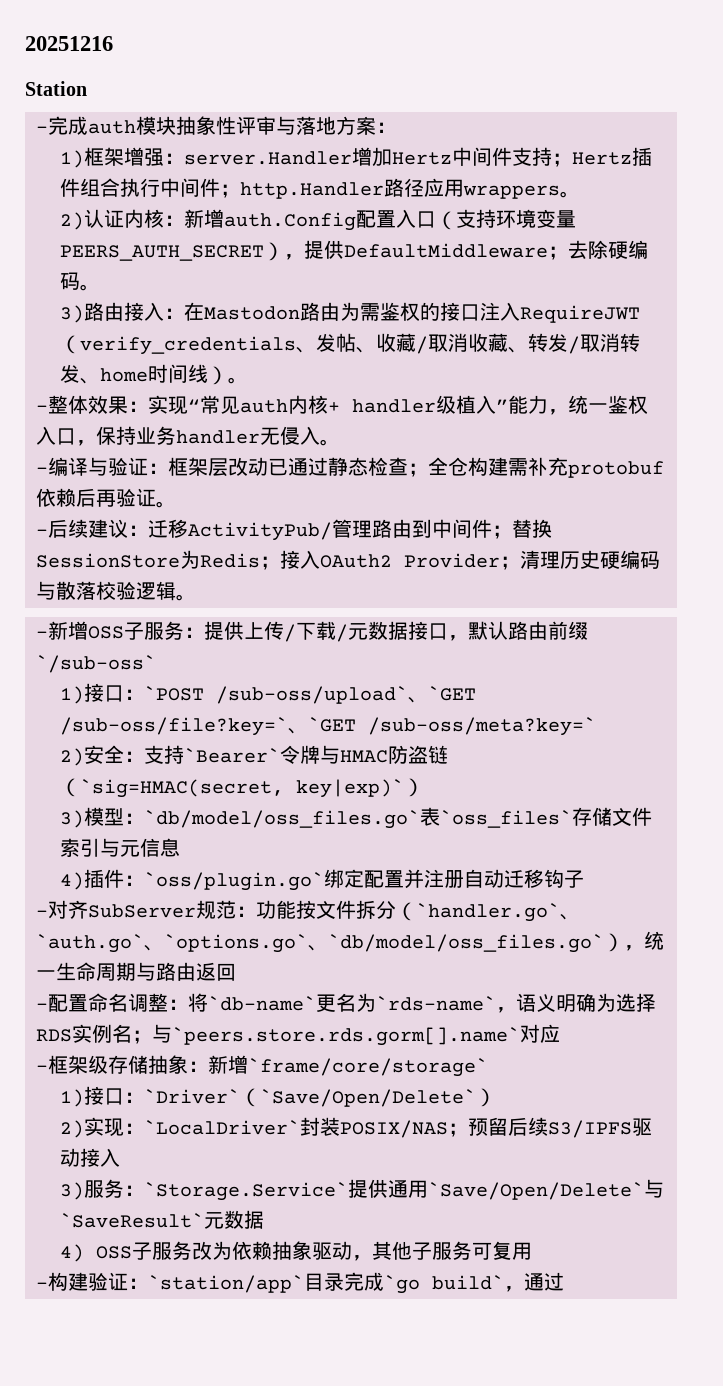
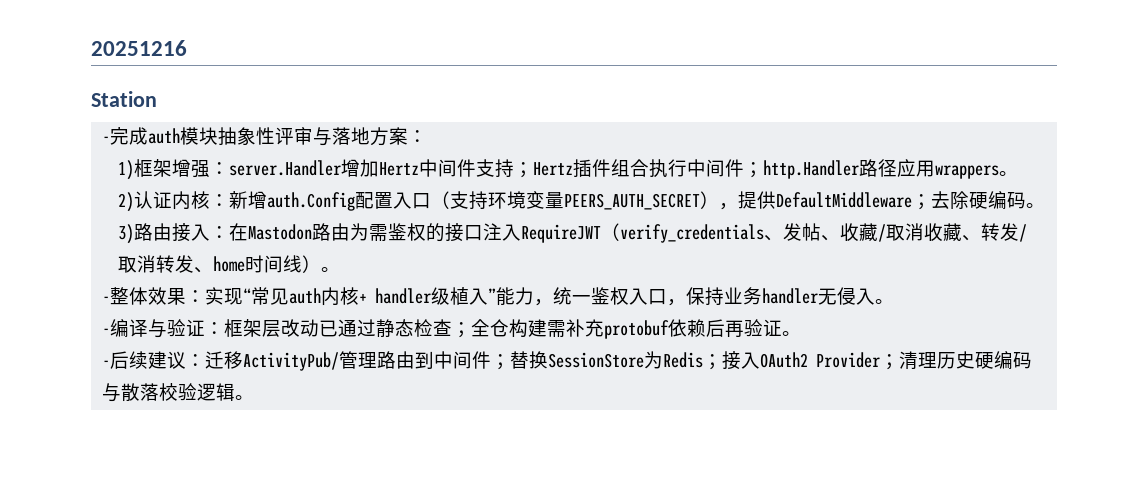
- -新增OSS子服务：提供上传/下载/元数据接口，默认路由前缀`/sub-oss`
- 1)接口：`POST /sub-oss/upload`、`GET /sub-oss/file?key=`、`GET /sub-oss/meta?key=`
- 2)安全：支持`Bearer`令牌与HMAC防盗链（`sig=HMAC(secret, key|exp)`）
- 3)模型：`db/model/oss_files.go`表`oss_files`存储文件索引与元信息
- 4)插件：`oss/plugin.go`绑定配置并注册自动迁移钩子
- -对齐SubServer规范：功能按文件拆分（`handler.go`、`auth.go`、`options.go`、`db/model/oss_files.go`），统一生命周期与路由返回
- -配置命名调整：将`db-name`更名为`rds-name`，语义明确为选择RDS实例名；与`peers.store.rds.gorm[].name`对应
- -框架级存储抽象：新增`frame/core/storage`
- 1)接口：`Driver`（`Save/Open/Delete`）
- 2)实现：`LocalDriver`封装POSIX/NAS；预留后续S3/IPFS驱动接入
- 3)服务：`Storage.Service`提供通用`Save/Open/Delete`与`SaveResult`元数据
- 4) OSS子服务改为依赖抽象驱动，其他子服务可复用
- -构建验证：`station/app`目录完成`go build`，通过

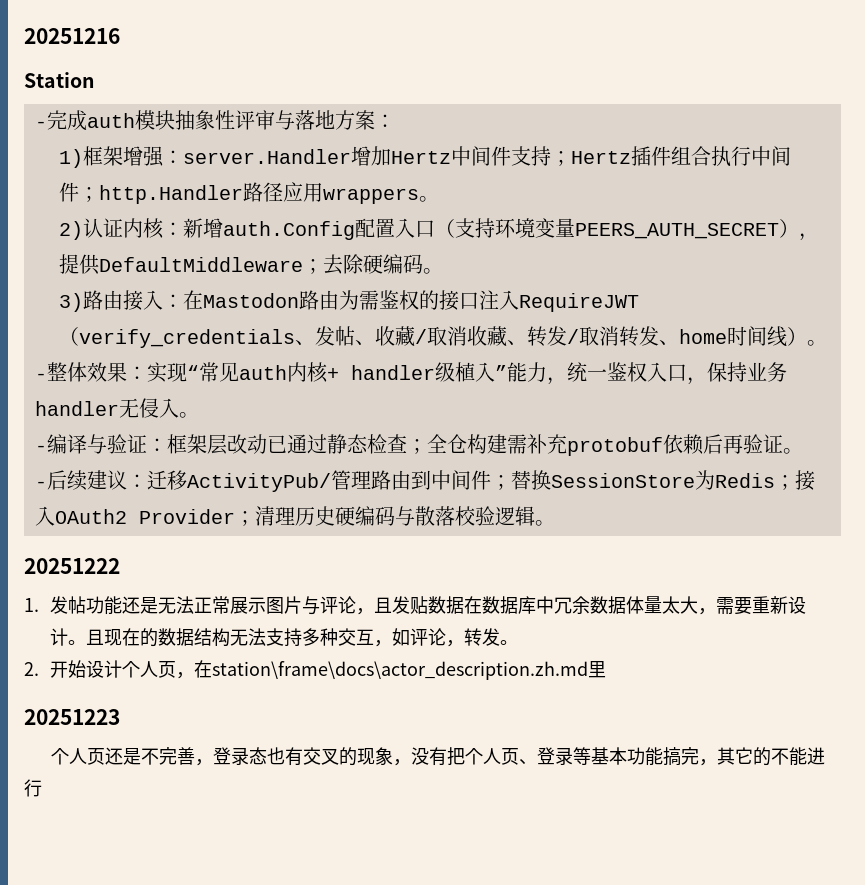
+ 20251222
+ 1.发帖功能还是无法正常展示图片与评论，且发贴数据在数据库中冗余数据体量太大，需要重新设计。且现在的数据结构无法支持多种交互，如评论，转发。
+ 2.开始设计个人页，在station\frame\docs\actor_description.zh.md里
+ 20251223
+ 个人页还是不完善，登录态也有交叉的现象，没有把个人页、登录等基本功能搞完，其它的不能进行

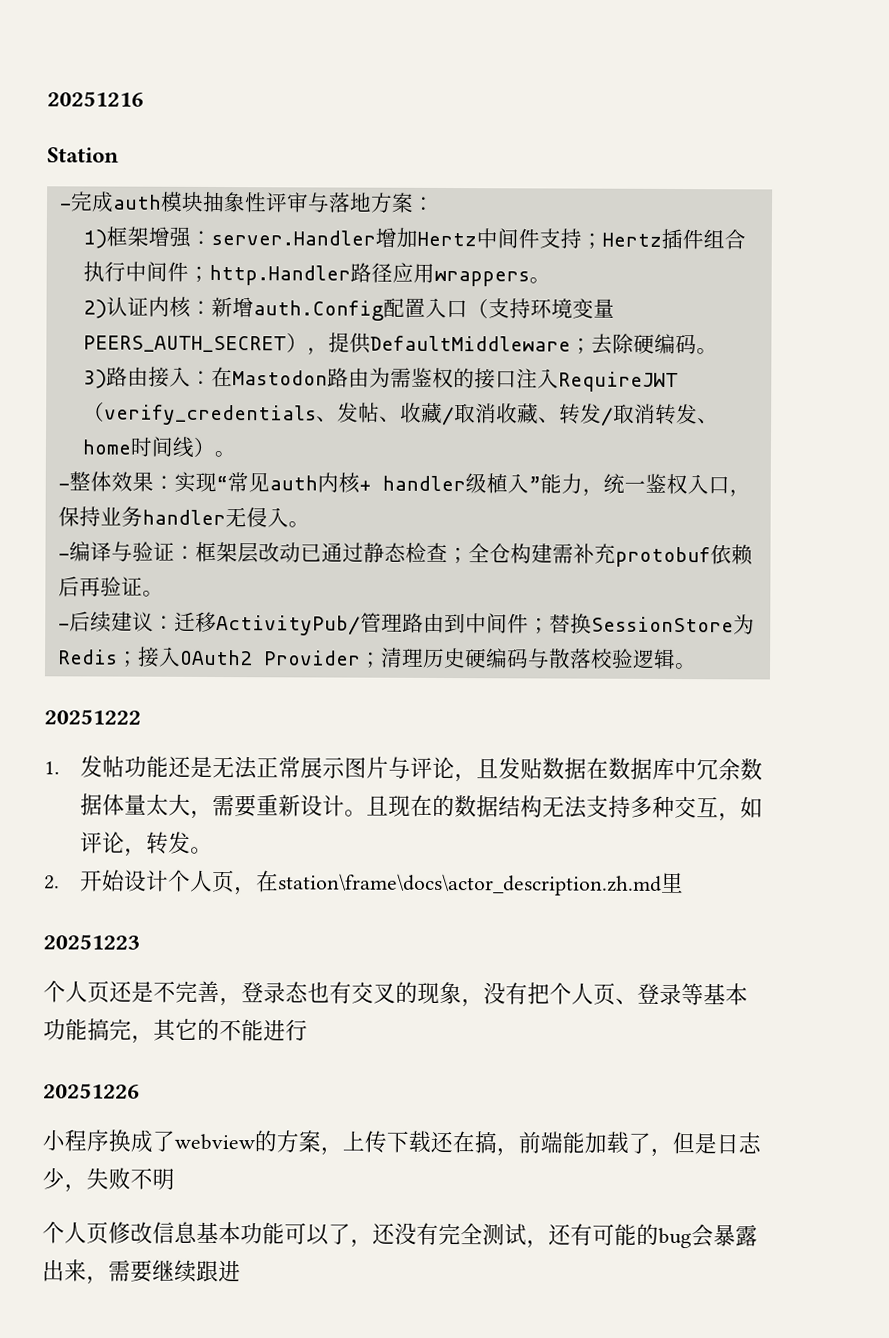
+ 20251226
+ 小程序换成了webview的方案，上传下载还在搞，前端能加载了，但是日志少，失败不明
+ 个人页修改信息基本功能可以了，还没有完全测试，还有可能的bug会暴露出来，需要继续跟进

